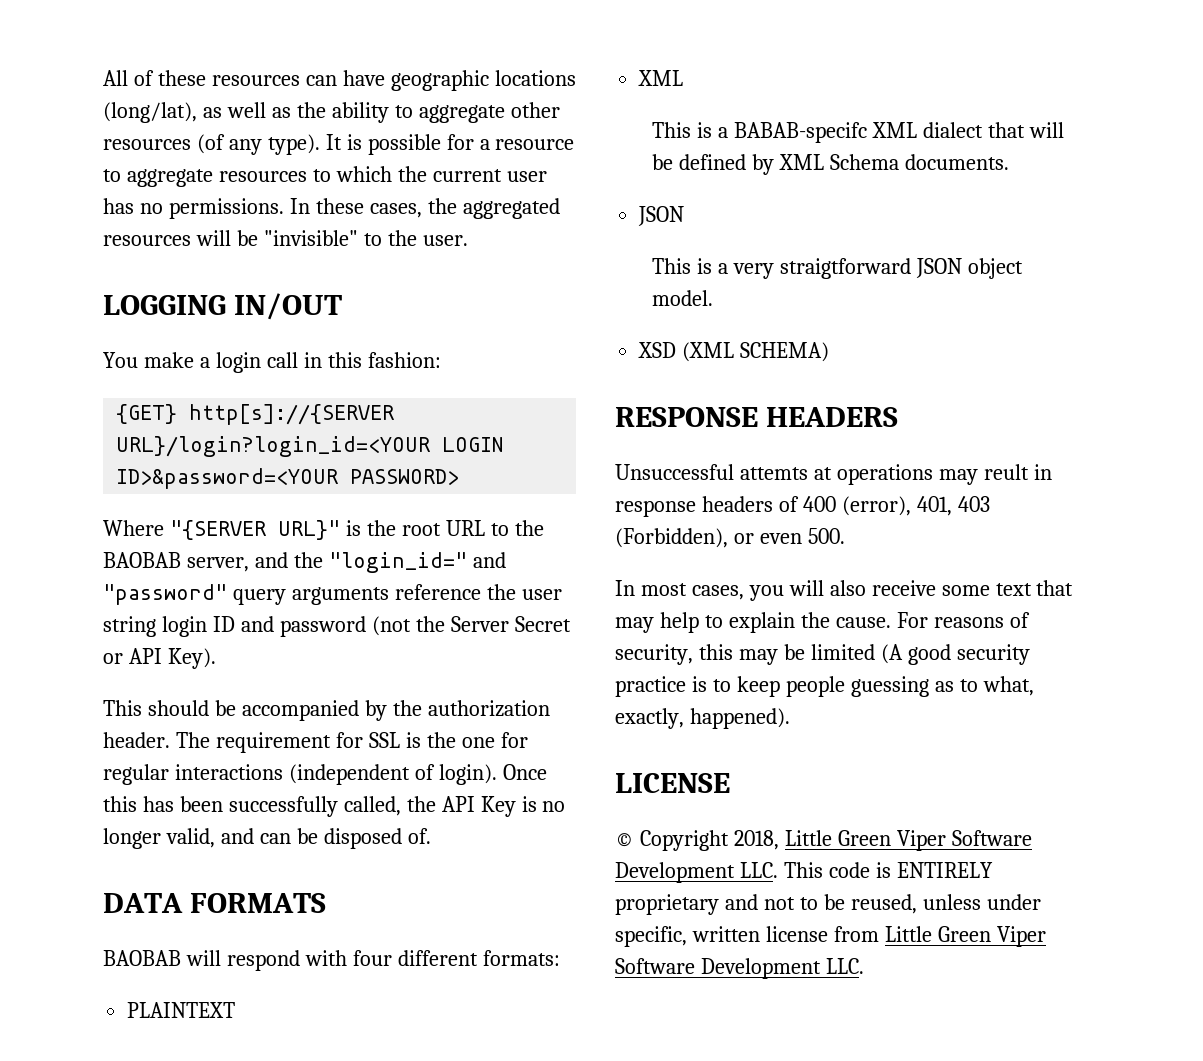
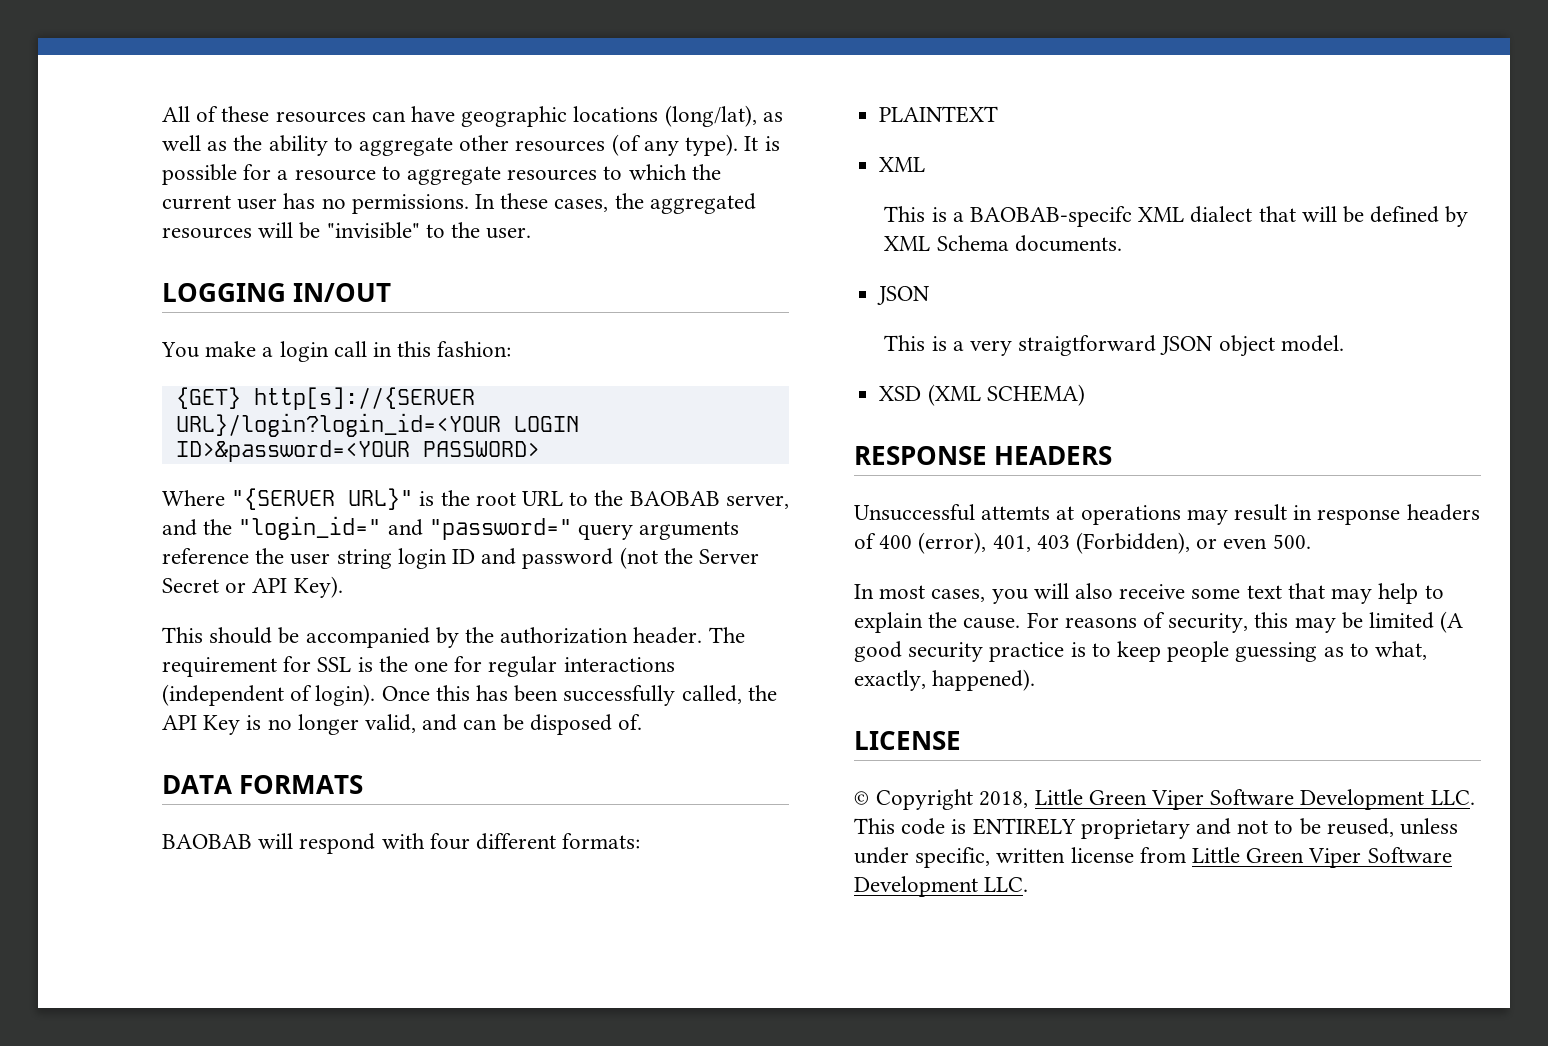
- Where "{SERVER URL}" is the root URL to the BAOBAB server, and the "login_id=" and "password" query arguments reference the user string login ID and password (not the Server Secret or API Key).
+ Where "{SERVER URL}" is the root URL to the BAOBAB server, and the "login_id=" and "password=" query arguments reference the user string login ID and password (not the Server Secret or API Key).
- This is a BABAB-specifc XML dialect that will be defined by XML Schema documents.
+ This is a BAOBAB-specifc XML dialect that will be defined by XML Schema documents.
- Unsuccessful attemts at operations may reult in response headers of 400 (error), 401, 403 (Forbidden), or even 500.
+ Unsuccessful attemts at operations may result in response headers of 400 (error), 401, 403 (Forbidden), or even 500.

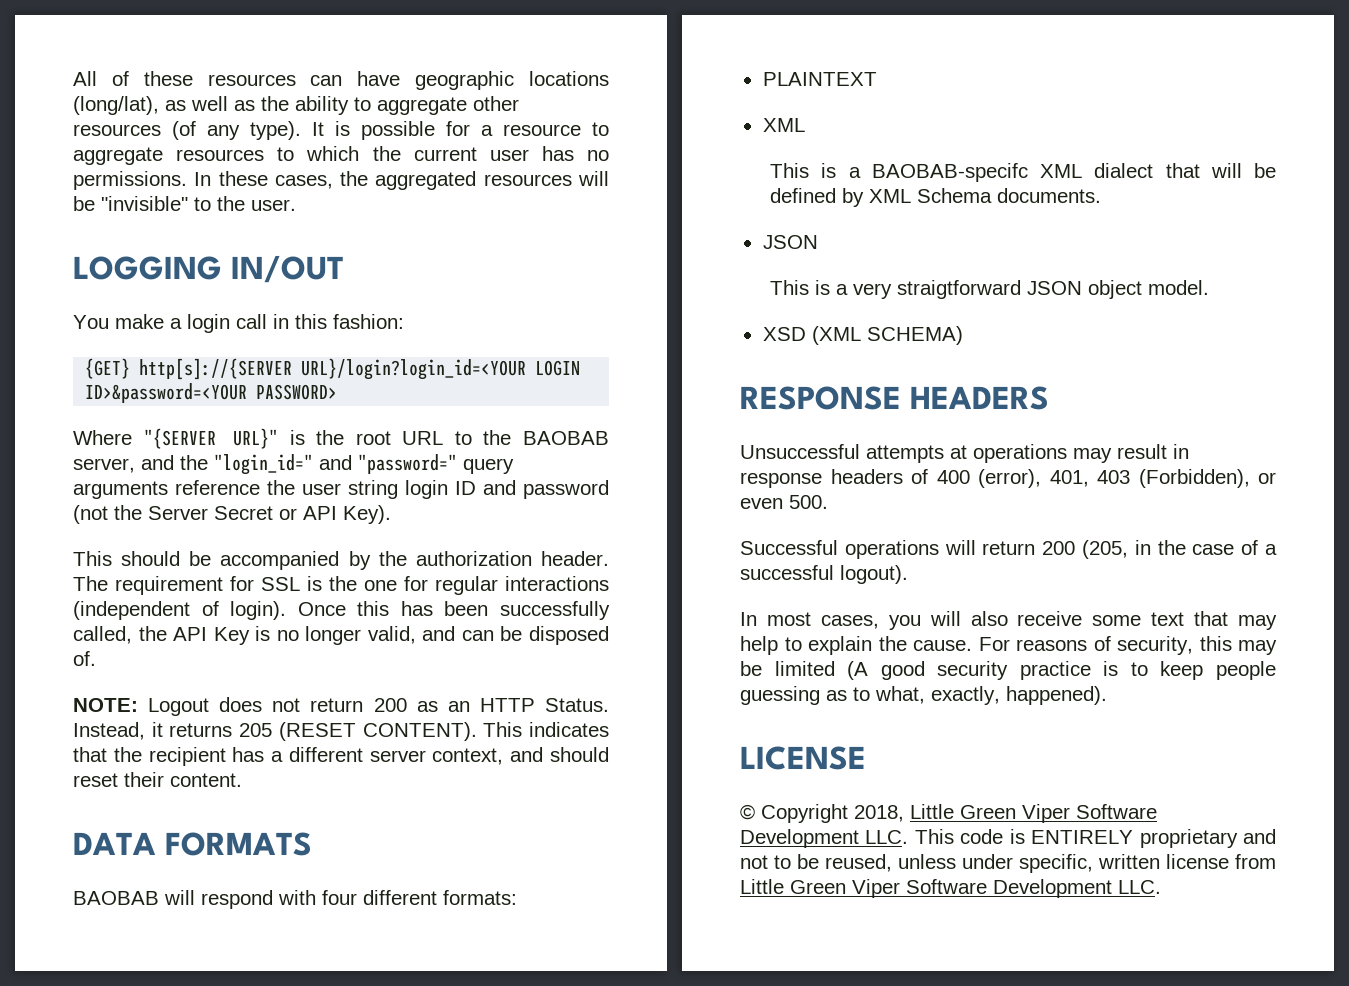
+ NOTE: Logout does not return 200 as an HTTP Status. Instead, it returns 205 (RESET CONTENT). This indicates that the recipient has a different server context, and should reset their content.
- Unsuccessful attemts at operations may result in response headers of 400 (error), 401, 403 (Forbidden), or even 500.
+ Unsuccessful attempts at operations may result in response headers of 400 (error), 401, 403 (Forbidden), or even 500.
+ Successful operations will return 200 (205, in the case of a successful logout).

